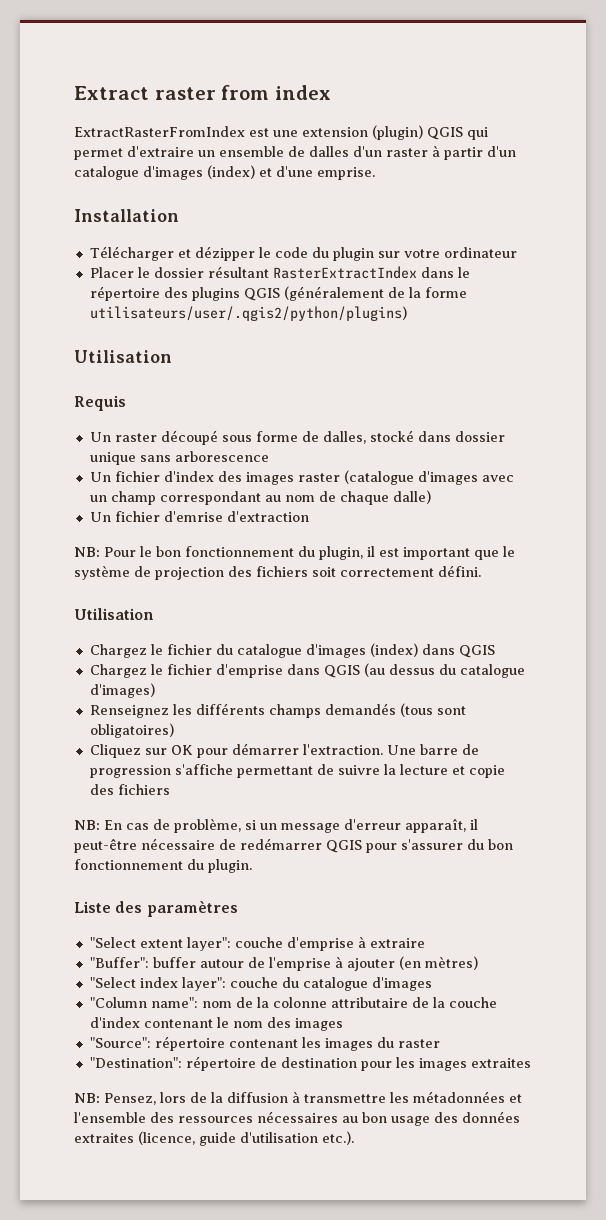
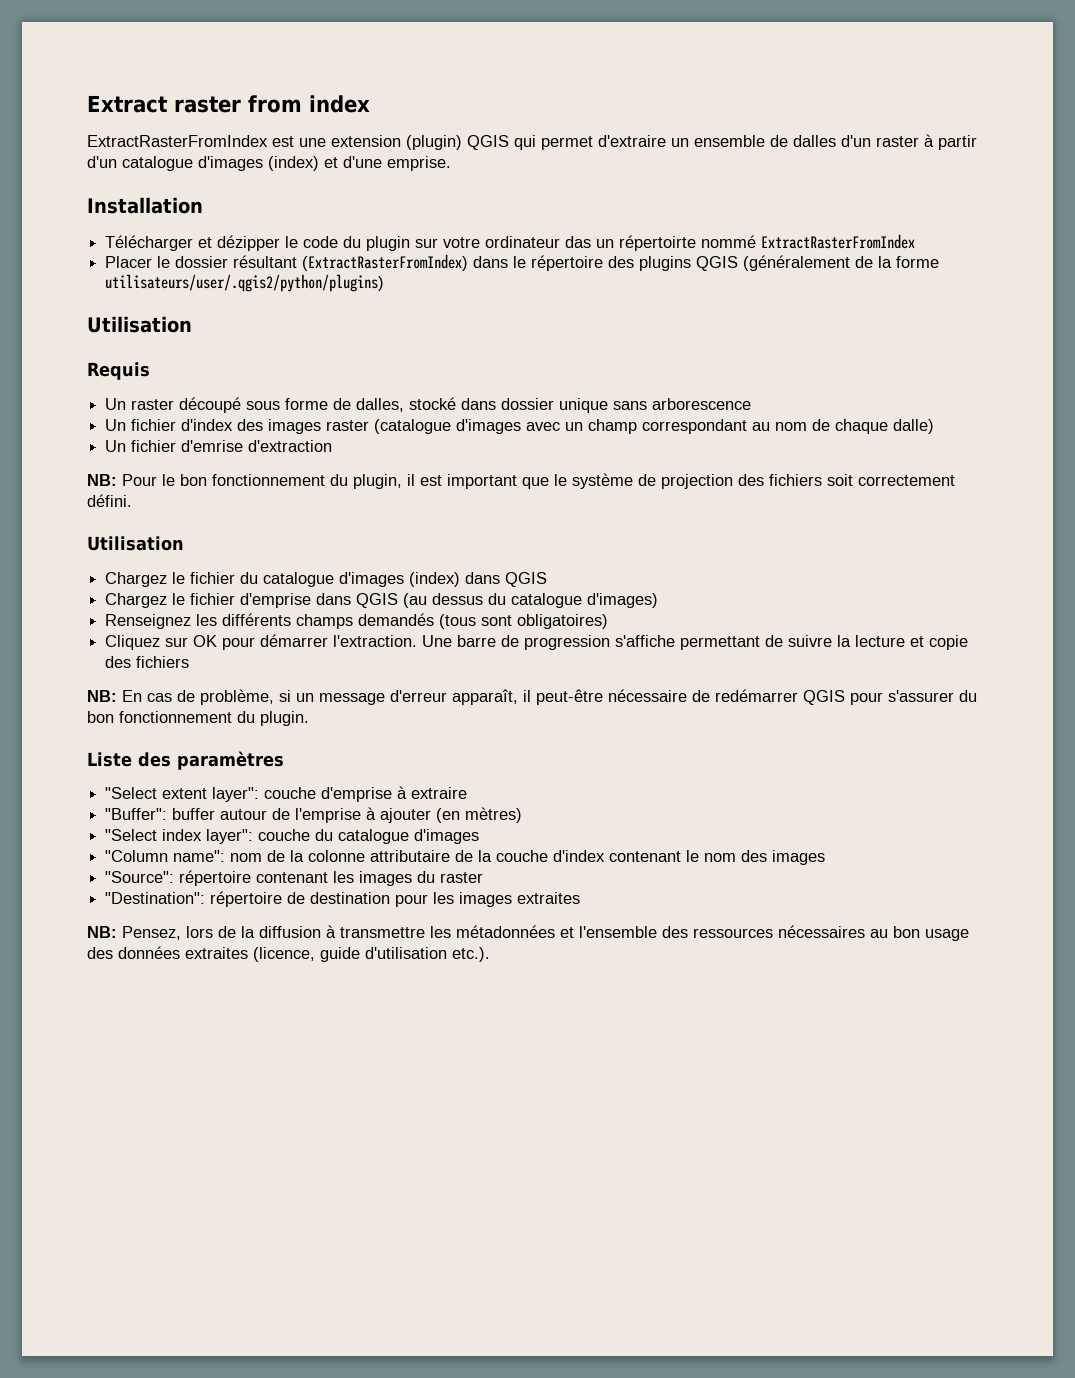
- Télécharger et dézipper le code du plugin sur votre ordinateur
+ Télécharger et dézipper le code du plugin sur votre ordinateur das un répertoirte nommé ExtractRasterFromIndex
- Placer le dossier résultant RasterExtractIndex dans le répertoire des plugins QGIS (généralement de la forme utilisateurs/user/.qgis2/python/plugins)
+ Placer le dossier résultant (ExtractRasterFromIndex) dans le répertoire des plugins QGIS (généralement de la forme utilisateurs/user/.qgis2/python/plugins)

